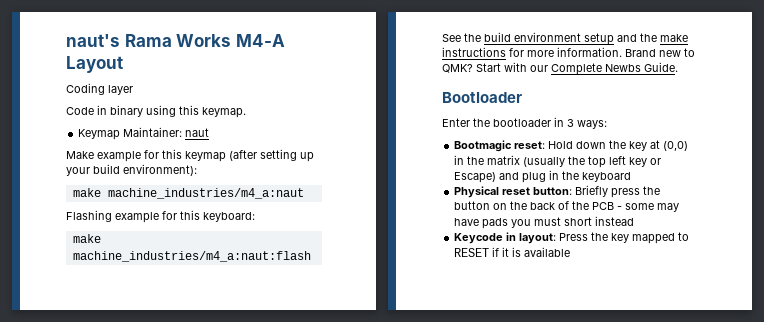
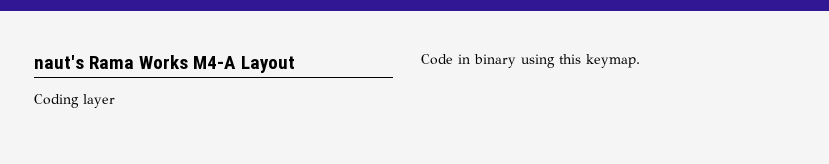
- Keymap Maintainer: naut
- Make example for this keymap (after setting up your build environment):
- make machine_industries/m4_a:naut
- Flashing example for this keyboard:
- make machine_industries/m4_a:naut:flash
- See the build environment setup and the make instructions for more information. Brand new to QMK? Start with our Complete Newbs Guide.
- Bootloader
- Enter the bootloader in 3 ways:
- Bootmagic reset: Hold down the key at (0,0) in the matrix (usually the top left key or Escape) and plug in the keyboard
- Physical reset button: Briefly press the button on the back of the PCB - some may have pads you must short instead
- Keycode in layout: Press the key mapped to RESET if it is available

